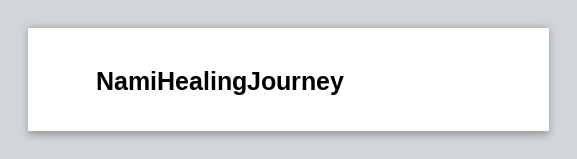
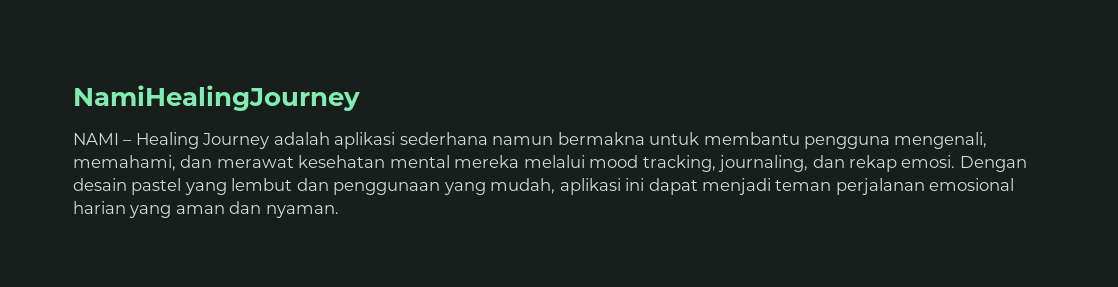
+ NAMI – Healing Journey adalah aplikasi sederhana namun bermakna untuk membantu pengguna mengenali, memahami, dan merawat kesehatan mental mereka melalui mood tracking, journaling, dan rekap emosi. Dengan desain pastel yang lembut dan penggunaan yang mudah, aplikasi ini dapat menjadi teman perjalanan emosional harian yang aman dan nyaman.

